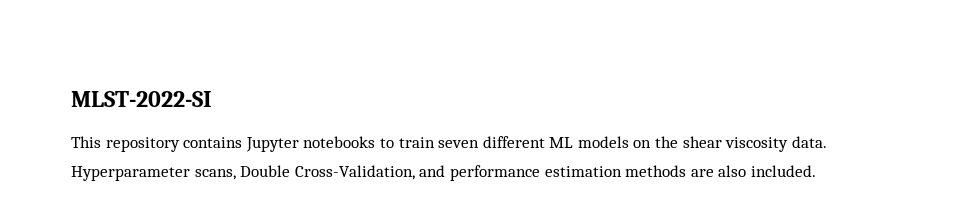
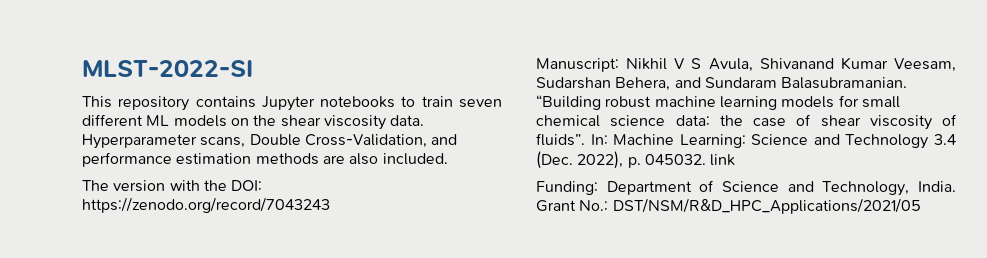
+ The version with the DOI: https://zenodo.org/record/7043243
+ Manuscript: Nikhil V S Avula, Shivanand Kumar Veesam, Sudarshan Behera, and Sundaram Balasubramanian. “Building robust machine learning models for small chemical science data: the case of shear viscosity of fluids”. In: Machine Learning: Science and Technology 3.4 (Dec. 2022), p. 045032. link
+ Funding: Department of Science and Technology, India. Grant No.: DST/NSM/R&D_HPC_Applications/2021/05

